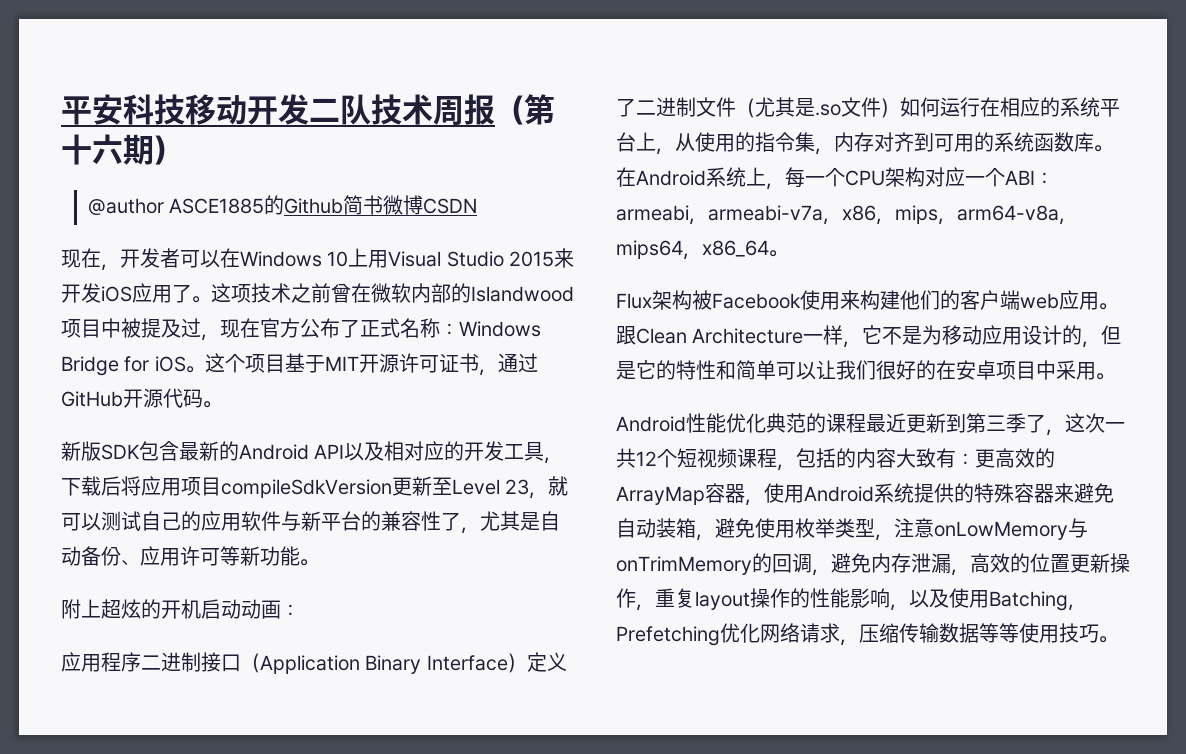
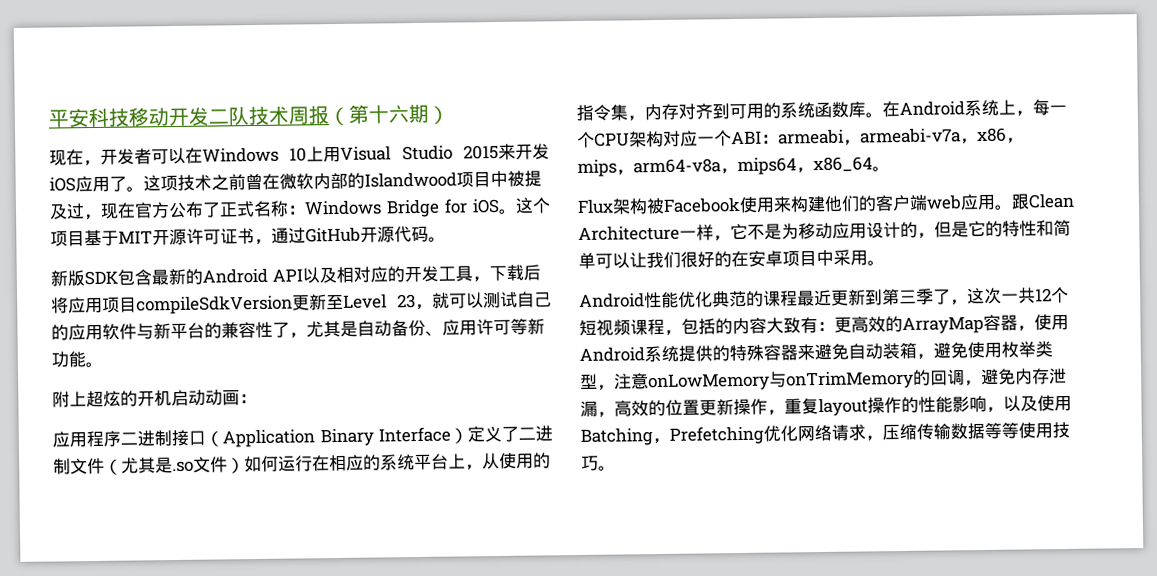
- @author ASCE1885的Github简书微博CSDN

